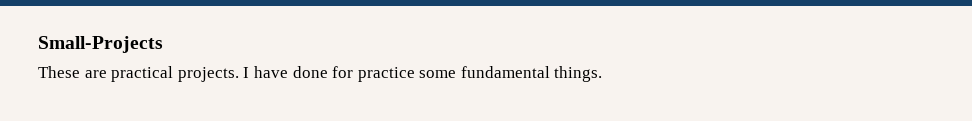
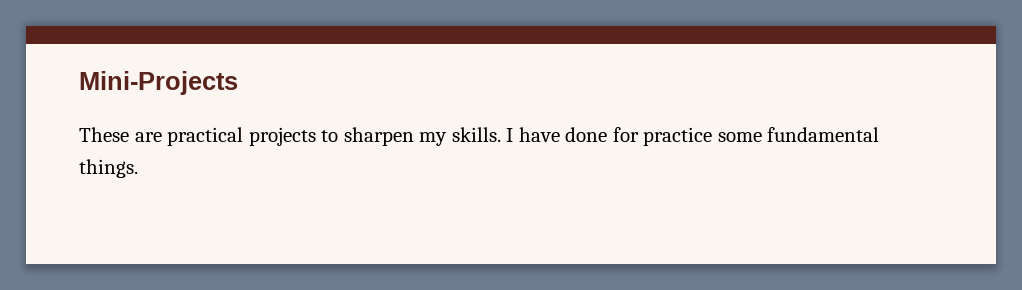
- Small-Projects
+ Mini-Projects
- These are practical projects.
+ These are practical projects to sharpen my skills.

